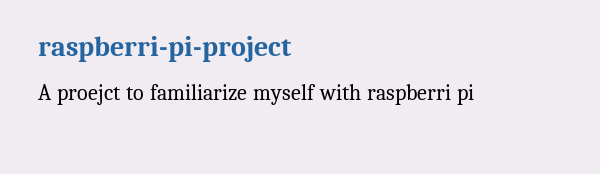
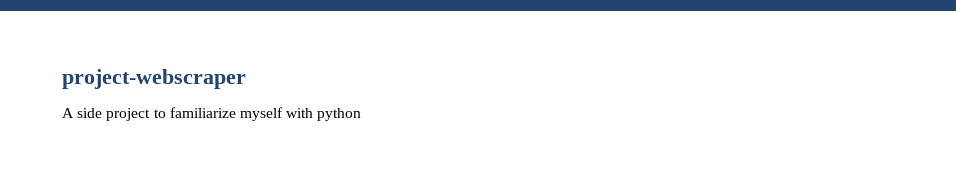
- raspberri-pi-project
+ project-webscraper
- A proejct to familiarize myself with raspberri pi
+ A side project to familiarize myself with python

